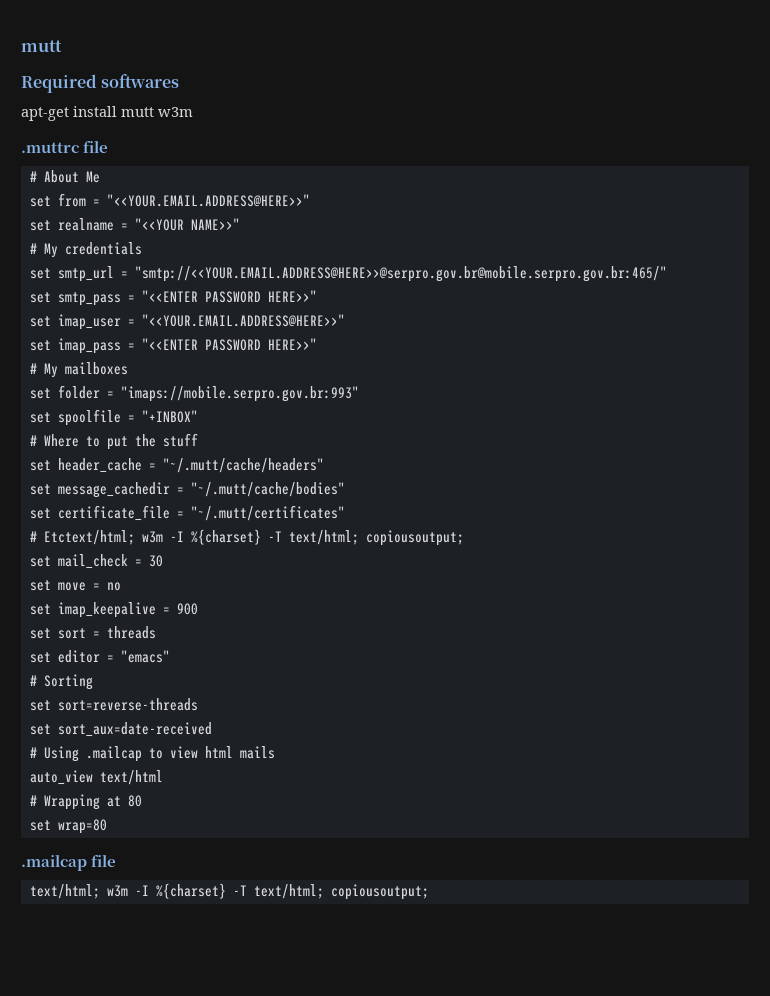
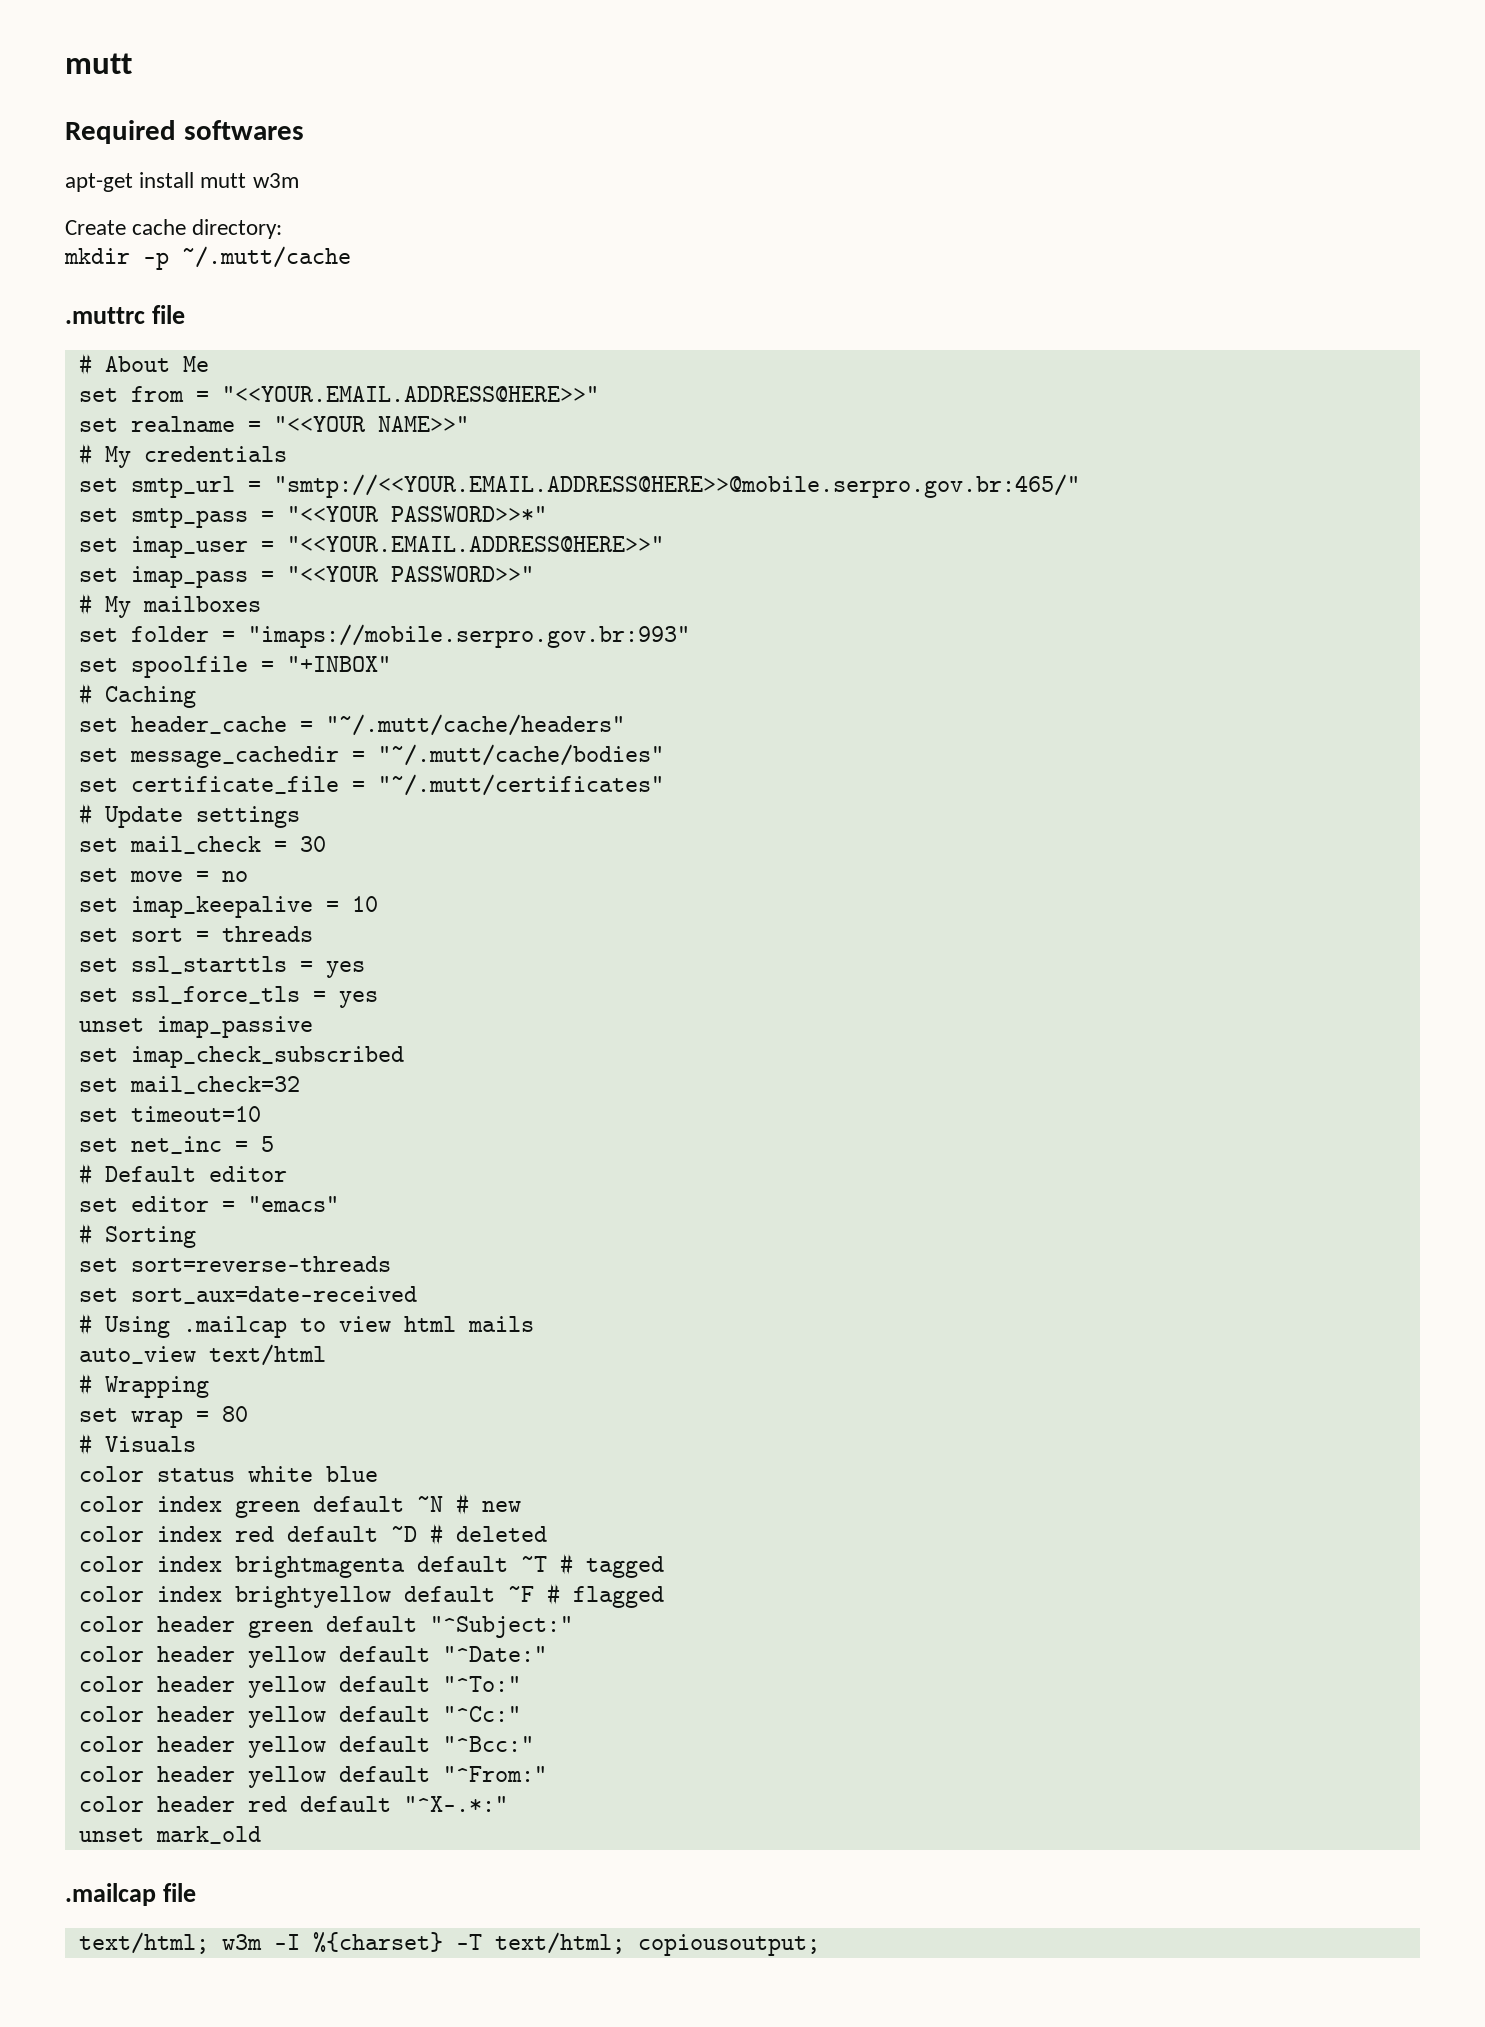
+ Create cache directory:
+ mkdir -p ~/.mutt/cache
- set smtp_url = "smtp://<<YOUR.EMAIL.ADDRESS@HERE>>@serpro.gov.br@mobile.serpro.gov.br:465/"
+ set smtp_url = "smtp://<<YOUR.EMAIL.ADDRESS@HERE>>@mobile.serpro.gov.br:465/"
- set smtp_pass = "<<ENTER PASSWORD HERE>>"
+ set smtp_pass = "<<YOUR PASSWORD>>*"
- set imap_pass = "<<ENTER PASSWORD HERE>>"
+ set imap_pass = "<<YOUR PASSWORD>>"
- # Where to put the stuff
+ # Caching
- # Etctext/html; w3m -I %{charset} -T text/html; copiousoutput;
+ # Update settings
- set imap_keepalive = 900
+ set imap_keepalive = 10
+ set ssl_starttls = yes
+ set ssl_force_tls = yes
+ unset imap_passive
+ set imap_check_subscribed
+ set mail_check=32
+ set timeout=10
+ set net_inc = 5
+ # Default editor
- # Wrapping at 80
- set wrap=80
+ # Wrapping
+ set wrap = 80
+ # Visuals
+ color status white blue
+ color index green default ~N # new
+ color index red default ~D # deleted
+ color index brightmagenta default ~T # tagged
+ color index brightyellow default ~F # flagged
+ color header green default "^Subject:"
+ color header yellow default "^Date:"
+ color header yellow default "^To:"
+ color header yellow default "^Cc:"
+ color header yellow default "^Bcc:"
+ color header yellow default "^From:"
+ color header red default "^X-.*:"
+ unset mark_old

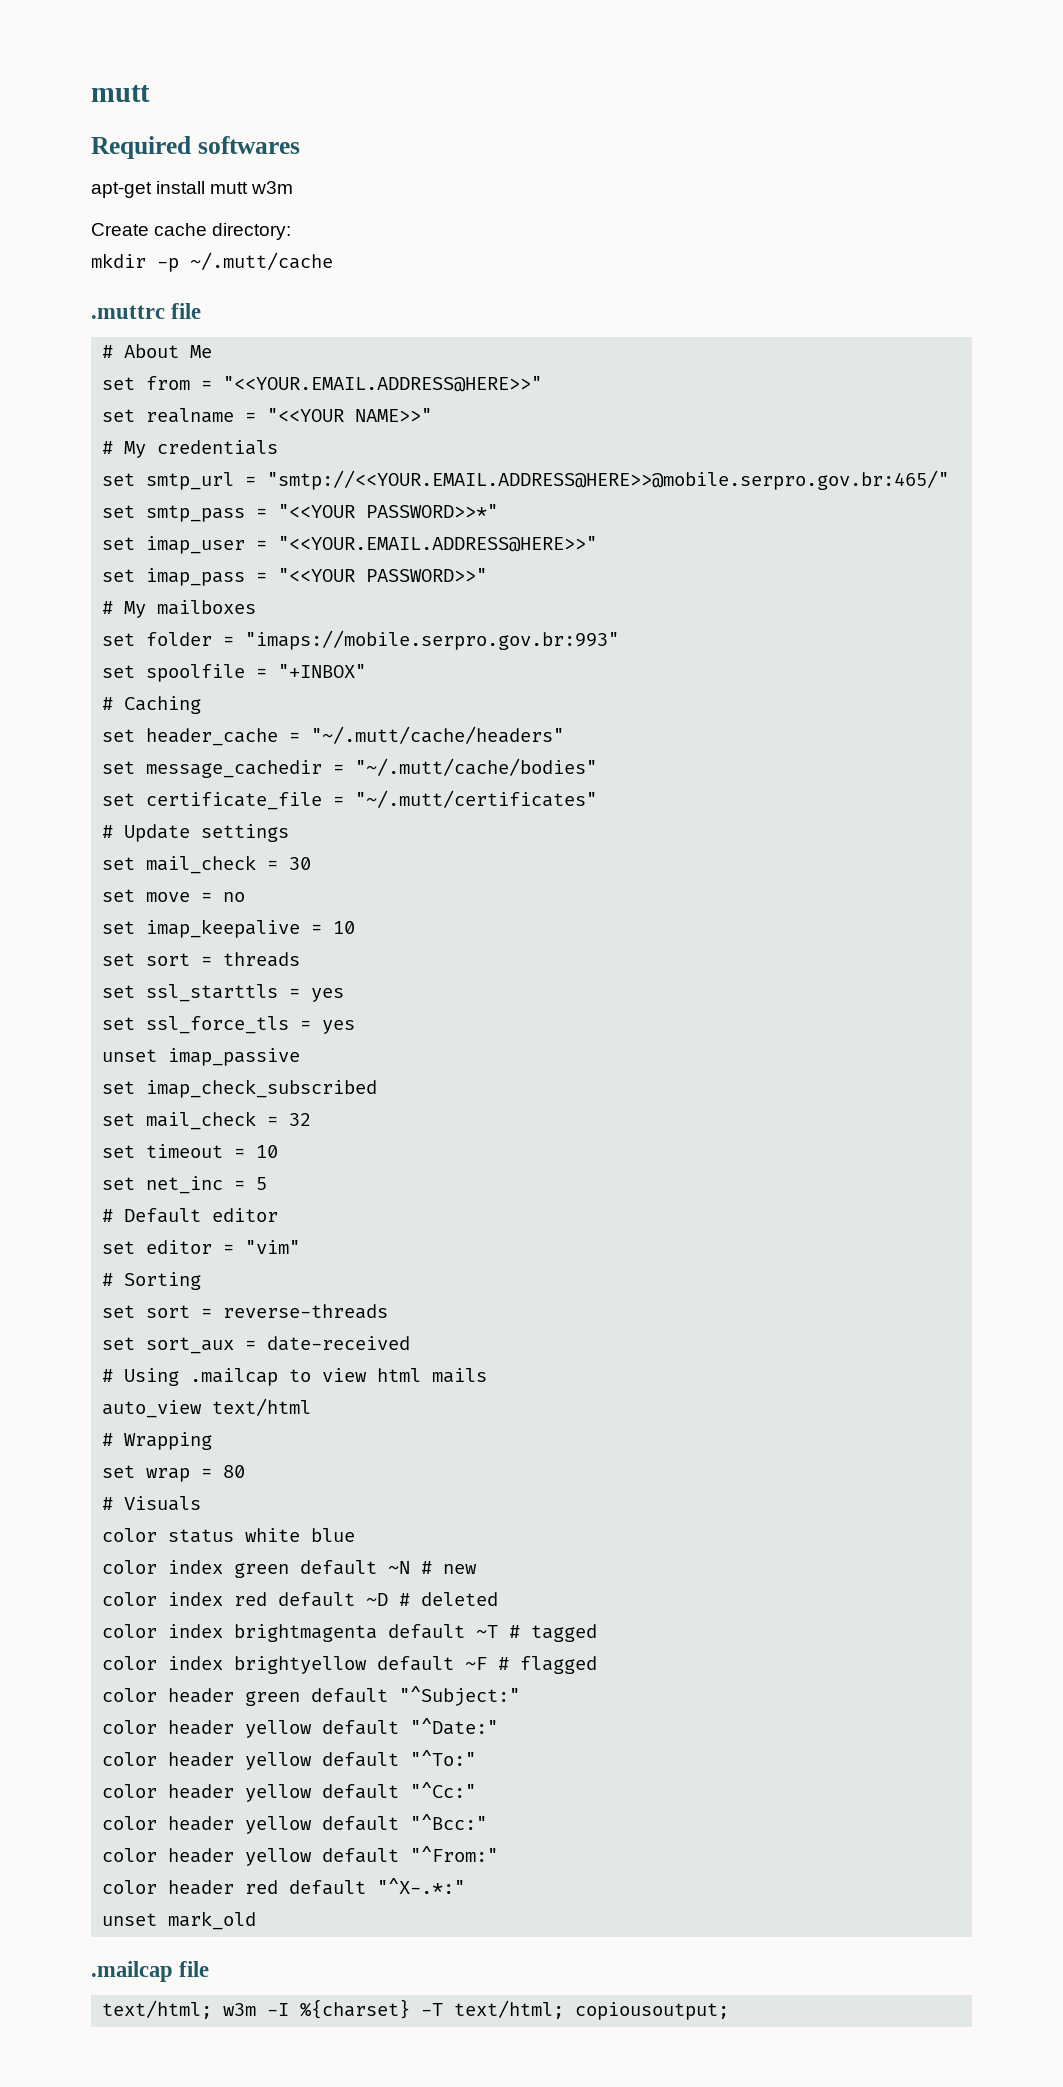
- set mail_check=32
- set timeout=10
+ set mail_check = 32
+ set timeout = 10
- set editor = "emacs"
+ set editor = "vim"
- set sort=reverse-threads
- set sort_aux=date-received
+ set sort = reverse-threads
+ set sort_aux = date-received

